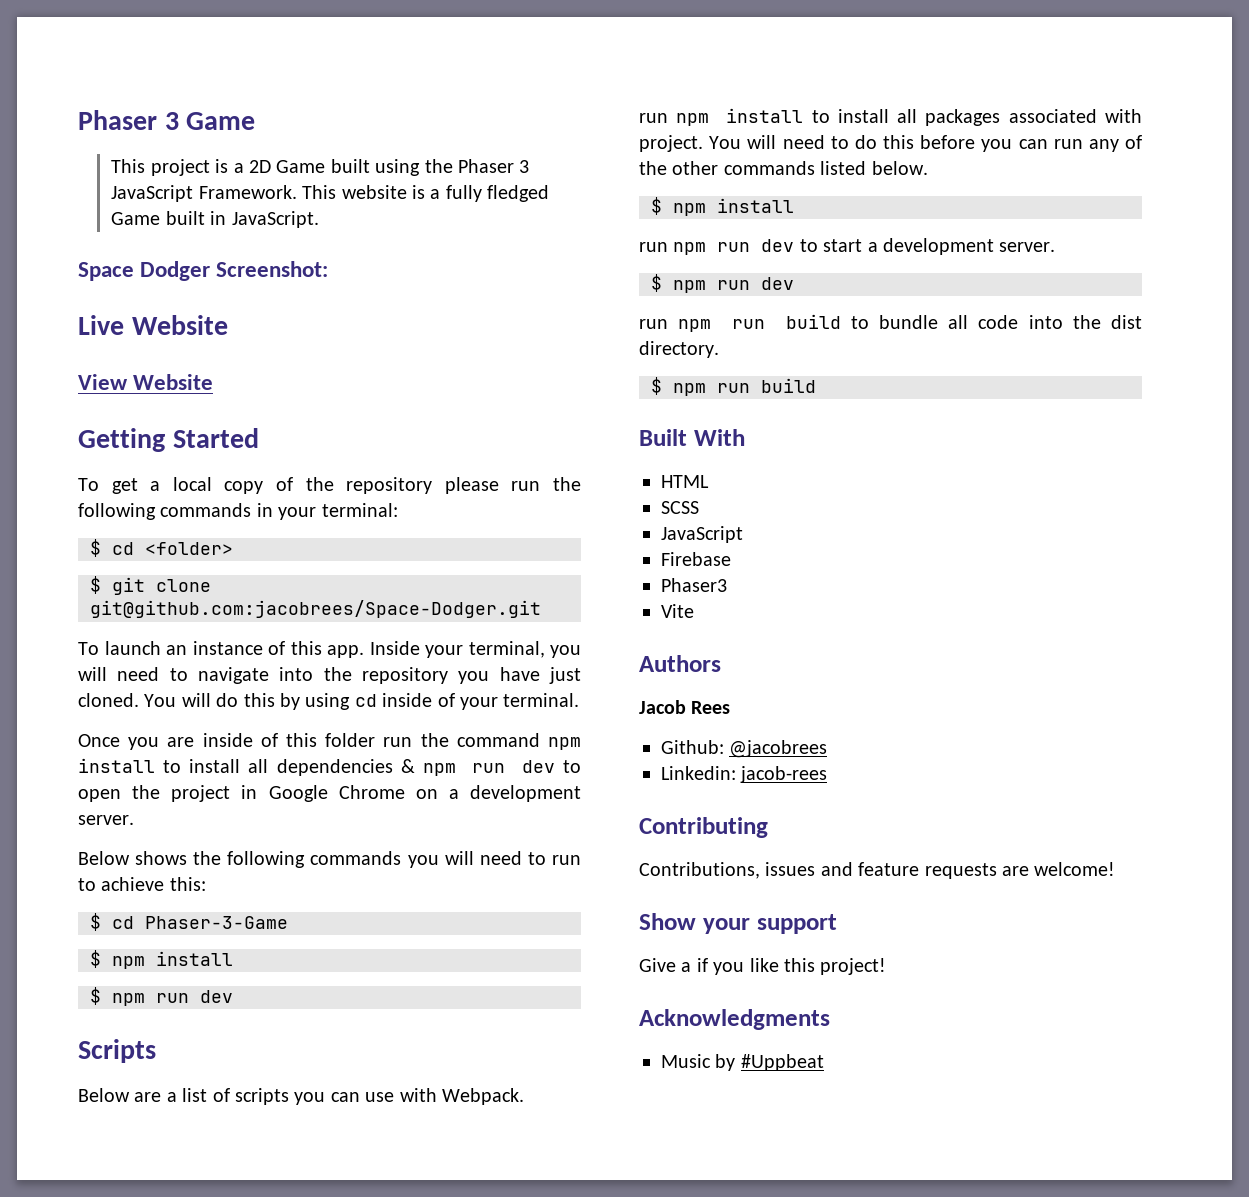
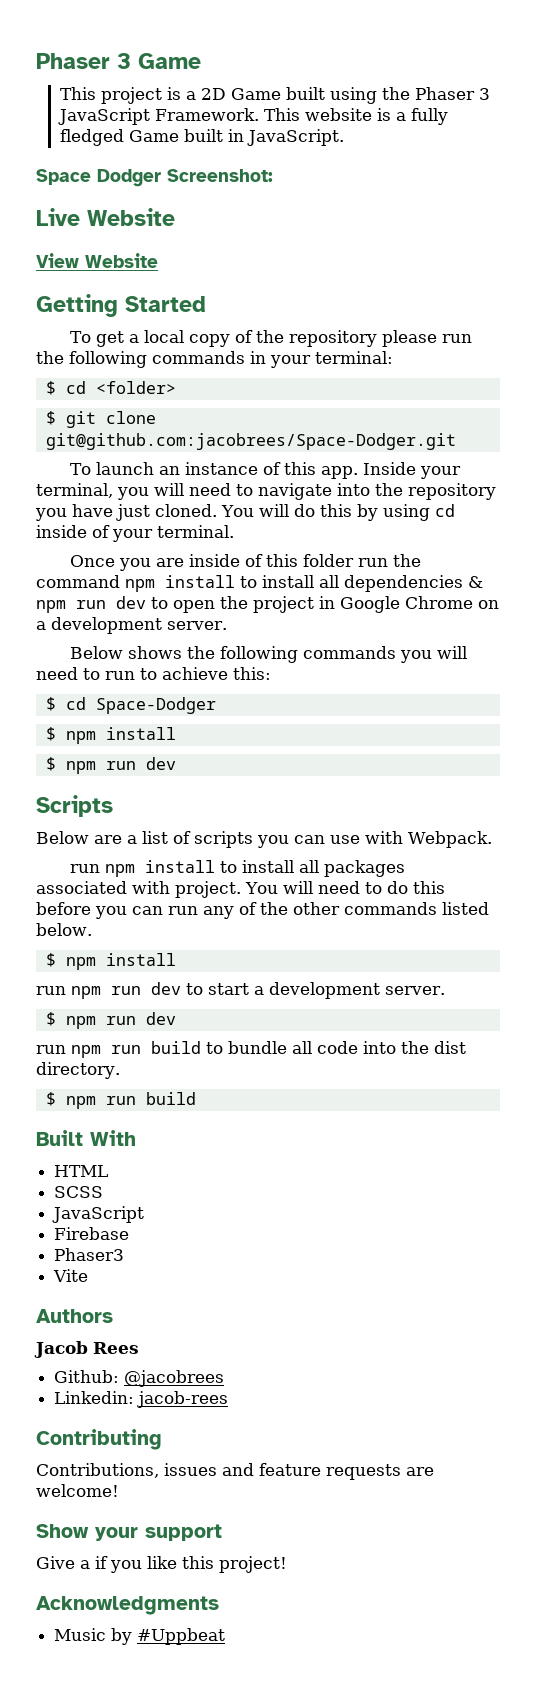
- $ cd Phaser-3-Game
+ $ cd Space-Dodger

